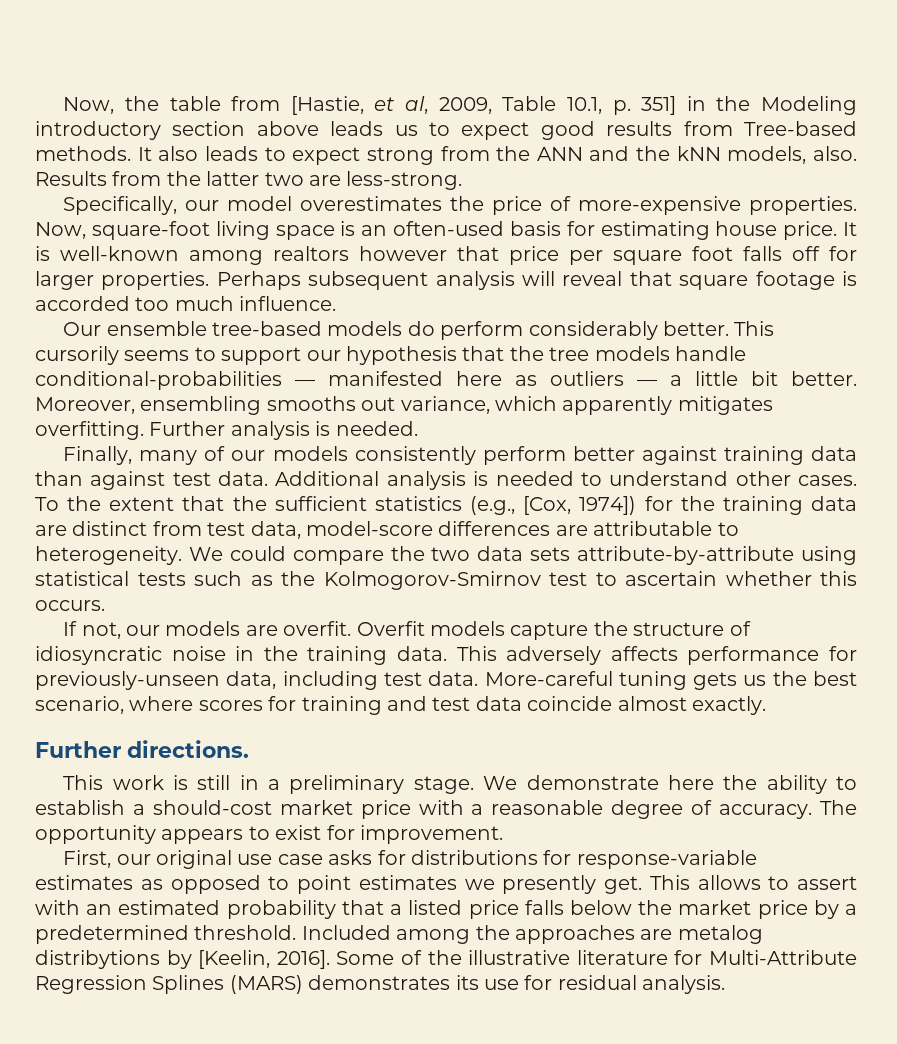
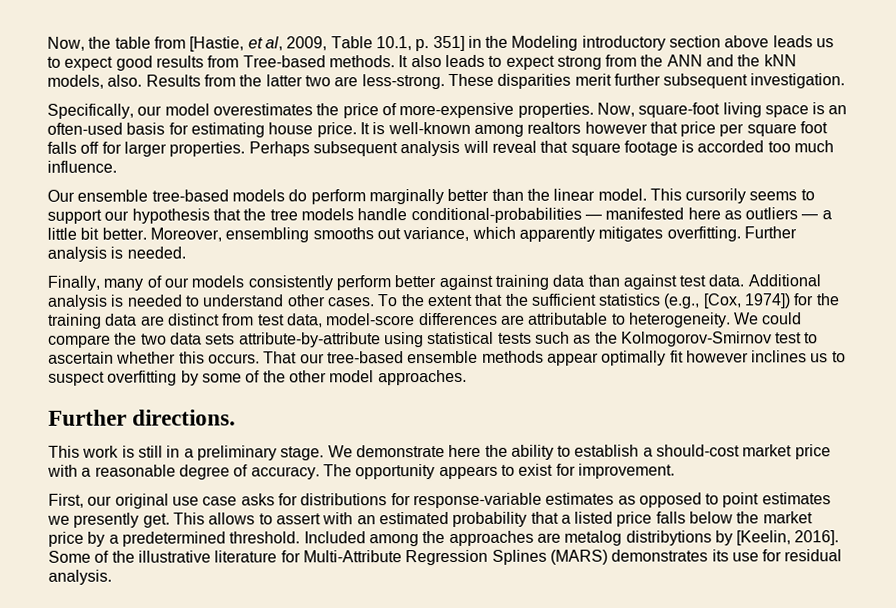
+ These disparities merit further subsequent investigation.
- Our ensemble tree-based models do perform considerably better.
+ Our ensemble tree-based models do perform marginally better than the linear model.
- We could compare the two data sets attribute-by-attribute using statistical tests such as the Kolmogorov-Smirnov test to ascertain whether this occurs.
- If not, our models are overfit. Overfit models capture the structure of idiosyncratic noise in the training data. This adversely affects performance for previously-unseen data, including test data. More-careful tuning gets us the best scenario, where scores for training and test data coincide almost exactly.
+ We could compare the two data sets attribute-by-attribute using statistical tests such as the Kolmogorov-Smirnov test to ascertain whether this occurs. That our tree-based ensemble methods appear optimally fit however inclines us to suspect overfitting by some of the other model approaches.

